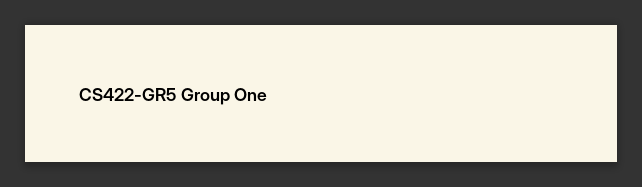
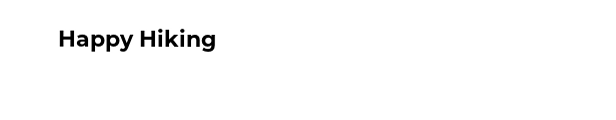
- CS422-GR5 Group One
+ Happy Hiking

